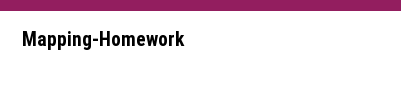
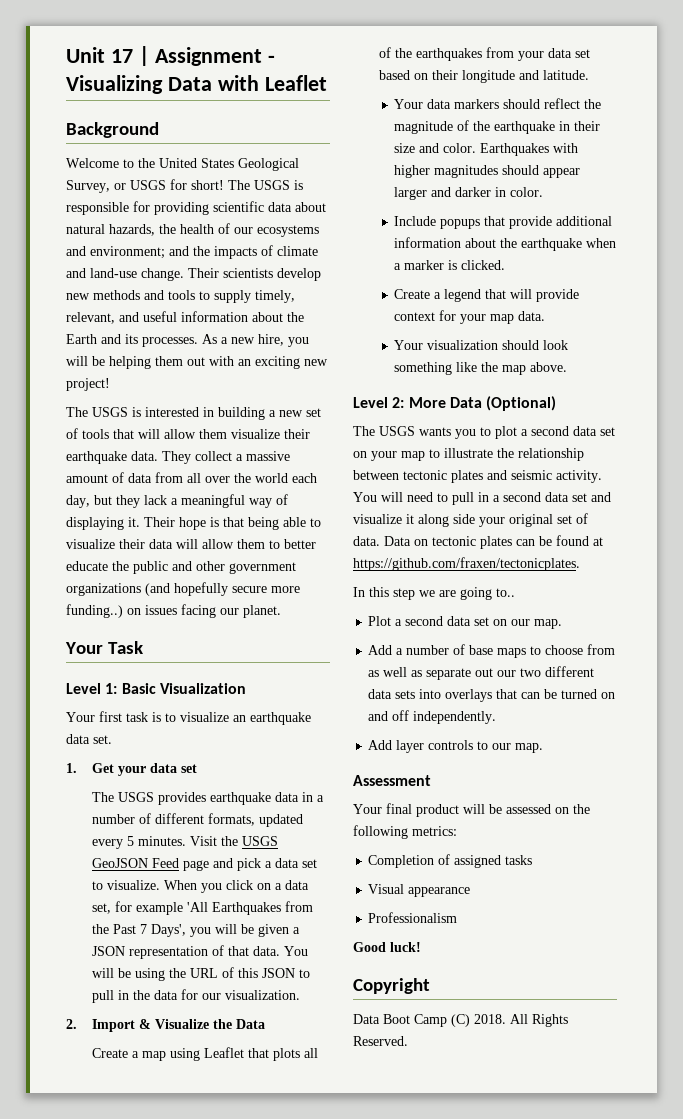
- Mapping-Homework
+ Unit 17 | Assignment - Visualizing Data with Leaflet
+ Background
+ Welcome to the United States Geological Survey, or USGS for short! The USGS is responsible for providing scientific data about natural hazards, the health of our ecosystems and environment; and the impacts of climate and land-use change. Their scientists develop new methods and tools to supply timely, relevant, and useful information about the Earth and its processes. As a new hire, you will be helping them out with an exciting new project!
+ The USGS is interested in building a new set of tools that will allow them visualize their earthquake data. They collect a massive amount of data from all over the world each day, but they lack a meaningful way of displaying it. Their hope is that being able to visualize their data will allow them to better educate the public and other government organizations (and hopefully secure more funding..) on issues facing our planet.
+ Your Task
+ Level 1: Basic Visualization
+ Your first task is to visualize an earthquake data set.
+ 1. Get your data set
+ The USGS provides earthquake data in a number of different formats, updated every 5 minutes. Visit the USGS GeoJSON Feed page and pick a data set to visualize. When you click on a data set, for example 'All Earthquakes from the Past 7 Days', you will be given a JSON representation of that data. You will be using the URL of this JSON to pull in the data for our visualization.
+ 2. Import & Visualize the Data
+ Create a map using Leaflet that plots all of the earthquakes from your data set based on their longitude and latitude.
+ Your data markers should reflect the magnitude of the earthquake in their size and color. Earthquakes with higher magnitudes should appear larger and darker in color.
+ Include popups that provide additional information about the earthquake when a marker is clicked.
+ Create a legend that will provide context for your map data.
+ Your visualization should look something like the map above.
+ Level 2: More Data (Optional)
+ The USGS wants you to plot a second data set on your map to illustrate the relationship between tectonic plates and seismic activity. You will need to pull in a second data set and visualize it along side your original set of data. Data on tectonic plates can be found at https://github.com/fraxen/tectonicplates.
+ In this step we are going to..
+ Plot a second data set on our map.
+ Add a number of base maps to choose from as well as separate out our two different data sets into overlays that can be turned on and off independently.
+ Add layer controls to our map.
+ Assessment
+ Your final product will be assessed on the following metrics:
+ Completion of assigned tasks
+ Visual appearance
+ Professionalism
+ Good luck!
+ Copyright
+ Data Boot Camp (C) 2018. All Rights Reserved.

